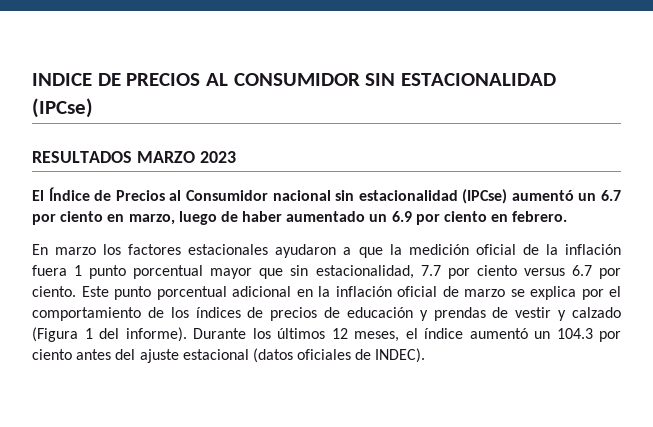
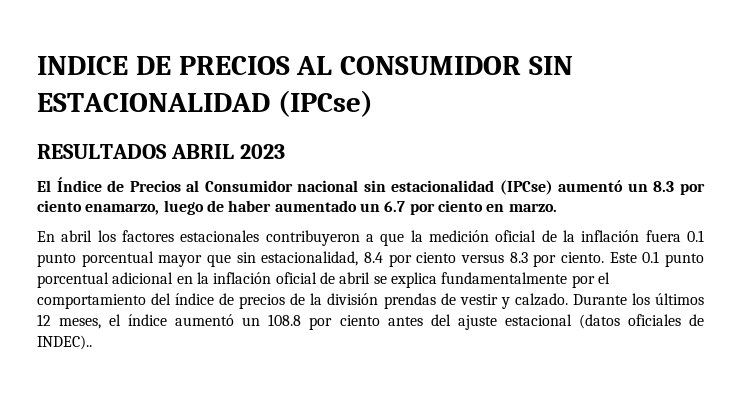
- RESULTADOS MARZO 2023
+ RESULTADOS ABRIL 2023
- El Índice de Precios al Consumidor nacional sin estacionalidad (IPCse) aumentó un 6.7 por ciento en marzo, luego de haber aumentado un 6.9 por ciento en febrero.
+ El Índice de Precios al Consumidor nacional sin estacionalidad (IPCse) aumentó un 8.3 por ciento enamarzo, luego de haber aumentado un 6.7 por ciento en marzo.
- En marzo los factores estacionales ayudaron a que la medición oficial de la inflación fuera 1 punto porcentual mayor que sin estacionalidad, 7.7 por ciento versus 6.7 por ciento.
+ En abril los factores estacionales contribuyeron a que la medición oficial de la inflación fuera 0.1 punto porcentual mayor que sin estacionalidad, 8.4 por ciento versus 8.3 por ciento.
- Este punto porcentual adicional en la inflación oficial de marzo se explica por el comportamiento de los índices de precios de educación y prendas de vestir y calzado (Figura 1 del informe).
+ Este 0.1 punto porcentual adicional en la inflación oficial de abril se explica fundamentalmente por el comportamiento del índice de precios de la división prendas de vestir y calzado.
- Durante los últimos 12 meses, el índice aumentó un 104.3 por ciento antes del ajuste estacional (datos oficiales de INDEC).
+ Durante los últimos 12 meses, el índice aumentó un 108.8 por ciento antes del ajuste estacional (datos oficiales de INDEC)..

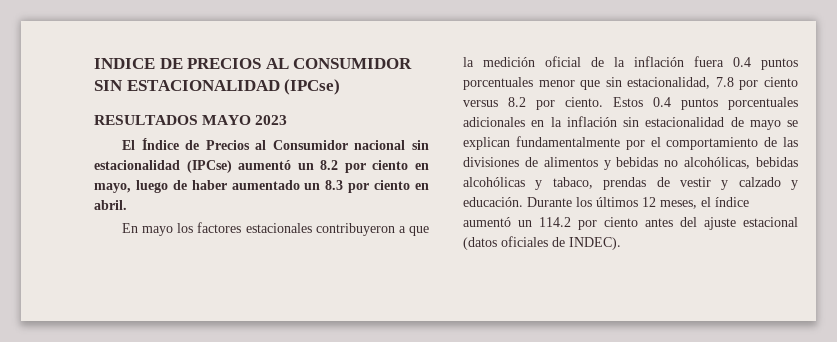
- RESULTADOS ABRIL 2023
+ RESULTADOS MAYO 2023
- El Índice de Precios al Consumidor nacional sin estacionalidad (IPCse) aumentó un 8.3 por ciento enamarzo, luego de haber aumentado un 6.7 por ciento en marzo.
+ El Índice de Precios al Consumidor nacional sin estacionalidad (IPCse) aumentó un 8.2 por ciento en mayo, luego de haber aumentado un 8.3 por ciento en abril.
- En abril los factores estacionales contribuyeron a que la medición oficial de la inflación fuera 0.1 punto porcentual mayor que sin estacionalidad, 8.4 por ciento versus 8.3 por ciento.
+ En mayo los factores estacionales contribuyeron a que la medición oficial de la inflación fuera 0.4 puntos porcentuales menor que sin estacionalidad, 7.8 por ciento versus 8.2 por ciento.
- Este 0.1 punto porcentual adicional en la inflación oficial de abril se explica fundamentalmente por el comportamiento del índice de precios de la división prendas de vestir y calzado.
+ Estos 0.4 puntos porcentuales adicionales en la inflación sin estacionalidad de mayo se explican fundamentalmente por el comportamiento de las divisiones de alimentos y bebidas no alcohólicas, bebidas alcohólicas y tabaco, prendas de vestir y calzado y educación.
- Durante los últimos 12 meses, el índice aumentó un 108.8 por ciento antes del ajuste estacional (datos oficiales de INDEC)..
+ Durante los últimos 12 meses, el índice aumentó un 114.2 por ciento antes del ajuste estacional (datos oficiales de INDEC).

